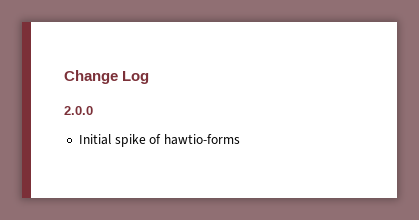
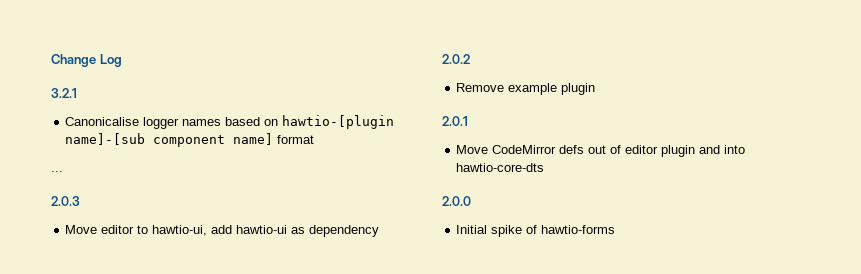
+ 3.2.1
+ Canonicalise logger names based on hawtio-[plugin name]-[sub component name] format
+ ...
+ 2.0.3
+ Move editor to hawtio-ui, add hawtio-ui as dependency
+ 2.0.2
+ Remove example plugin
+ 2.0.1
+ Move CodeMirror defs out of editor plugin and into hawtio-core-dts

